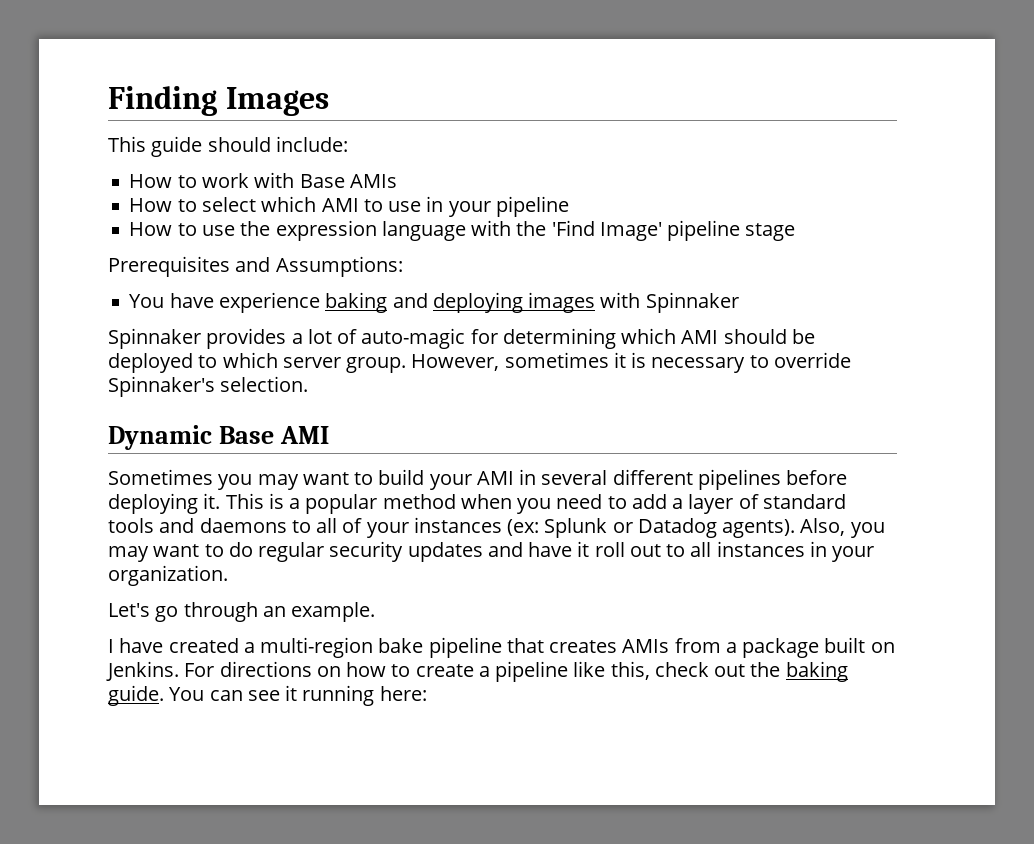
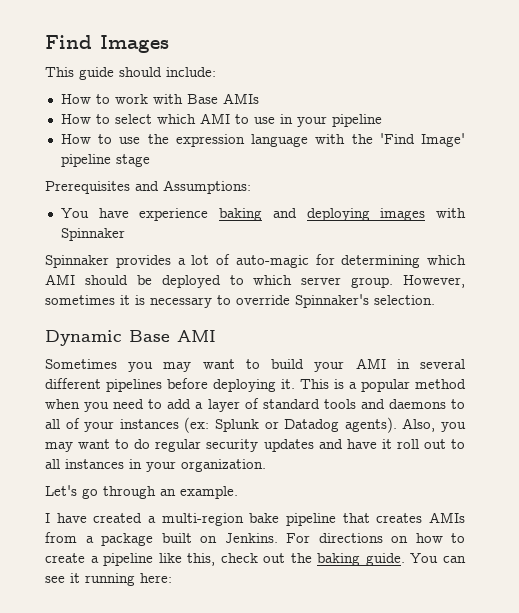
- Finding Images
+ Find Images

